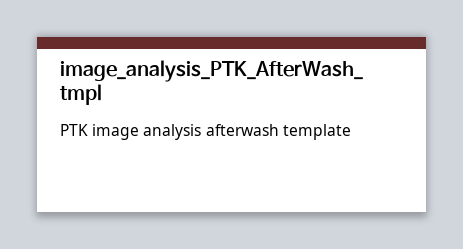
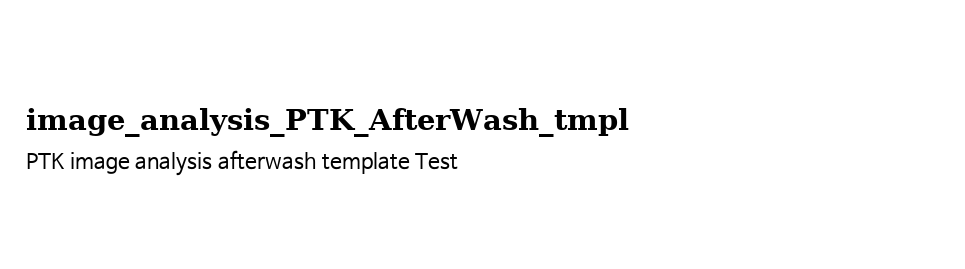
- PTK image analysis afterwash template
+ PTK image analysis afterwash template Test

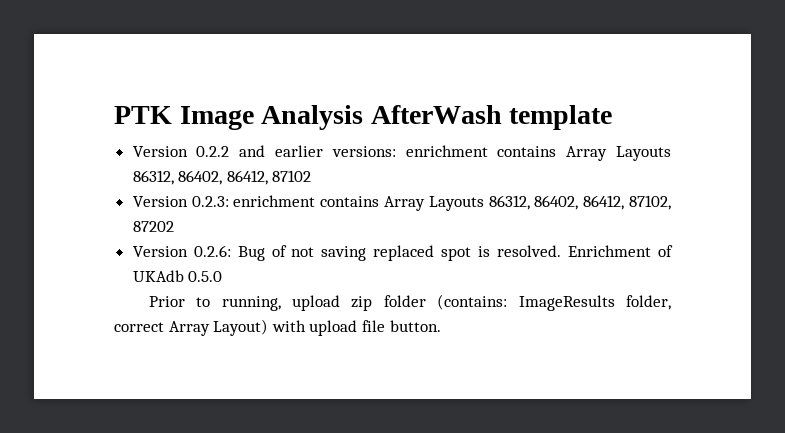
- image_analysis_PTK_AfterWash_tmpl
- PTK image analysis afterwash template Test
+ PTK Image Analysis AfterWash template
+ Version 0.2.2 and earlier versions: enrichment contains Array Layouts 86312, 86402, 86412, 87102
+ Version 0.2.3: enrichment contains Array Layouts 86312, 86402, 86412, 87102, 87202
+ Version 0.2.6: Bug of not saving replaced spot is resolved. Enrichment of UKAdb 0.5.0
+ Prior to running, upload zip folder (contains: ImageResults folder, correct Array Layout) with upload file button.

